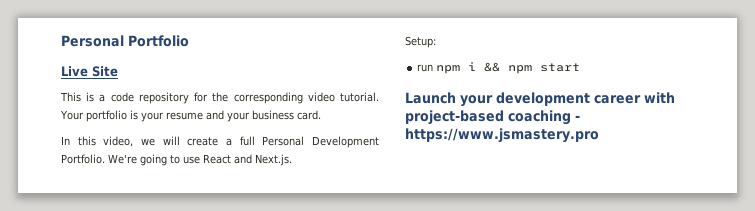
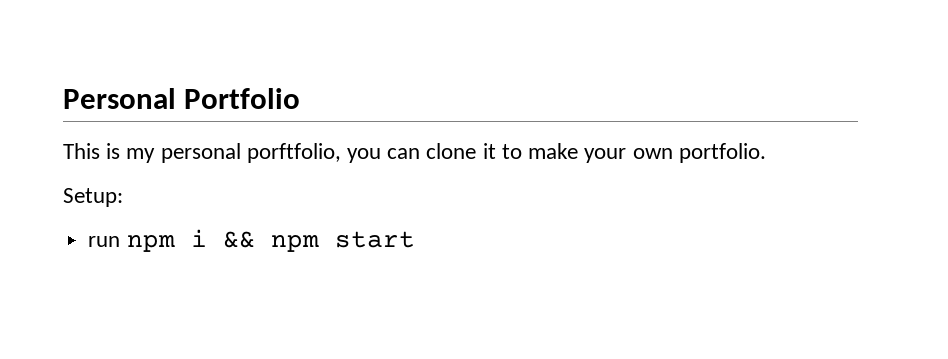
- Live Site
- This is a code repository for the corresponding video tutorial. Your portfolio is your resume and your business card.
- In this video, we will create a full Personal Development Portfolio. We're going to use React and Next.js.
+ This is my personal porftfolio, you can clone it to make your own portfolio.
- Launch your development career with project-based coaching - https://www.jsmastery.pro

